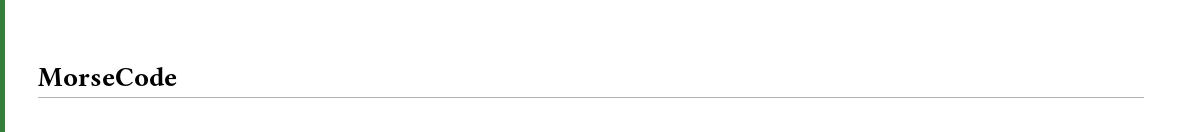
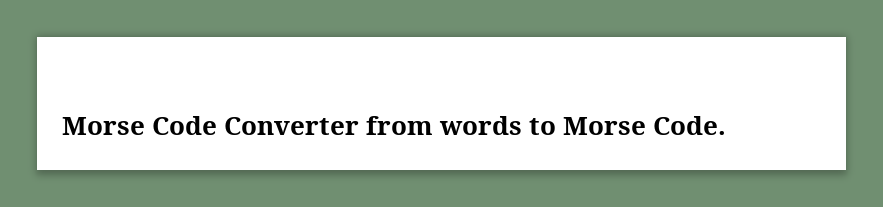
- MorseCode
+ Morse Code Converter from words to Morse Code.

